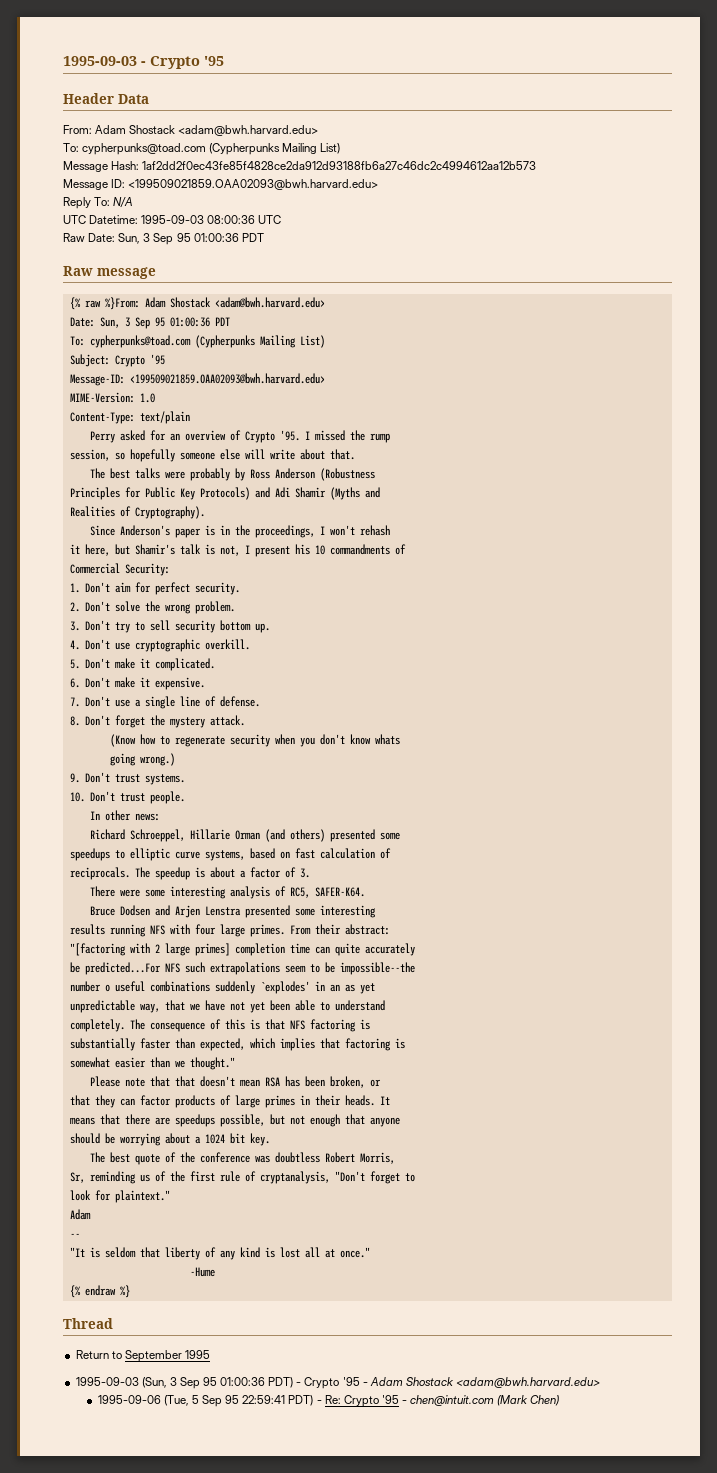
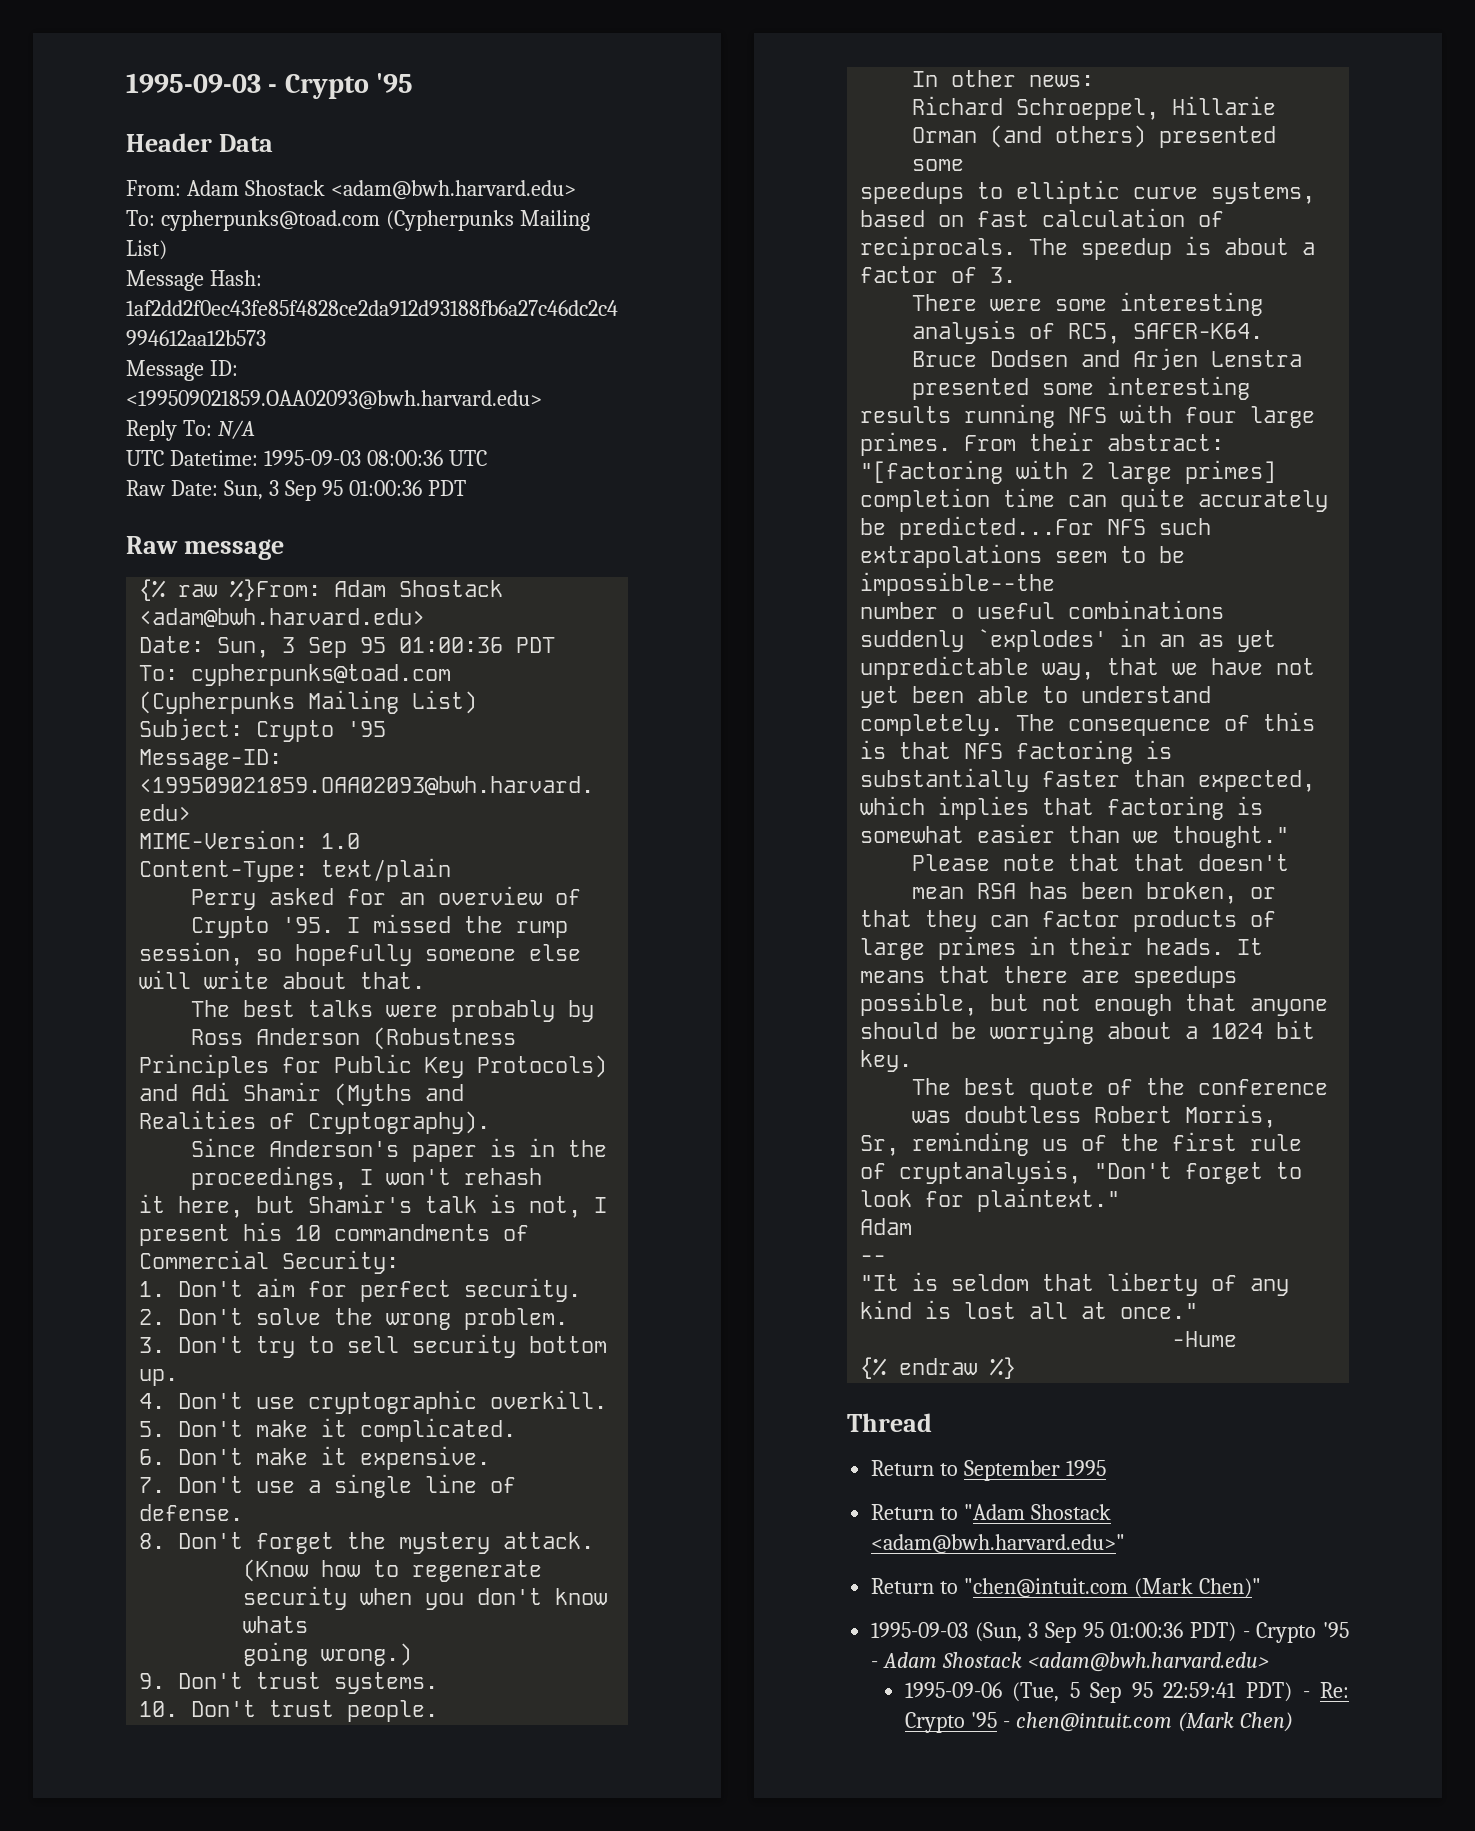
+ Return to "Adam Shostack <adam@bwh.harvard.edu>"
+ Return to "chen@intuit.com (Mark Chen)"

